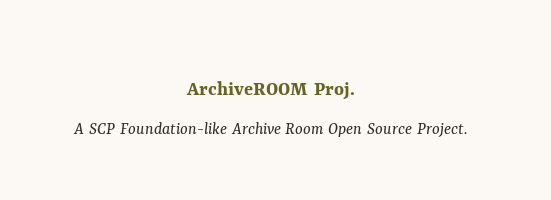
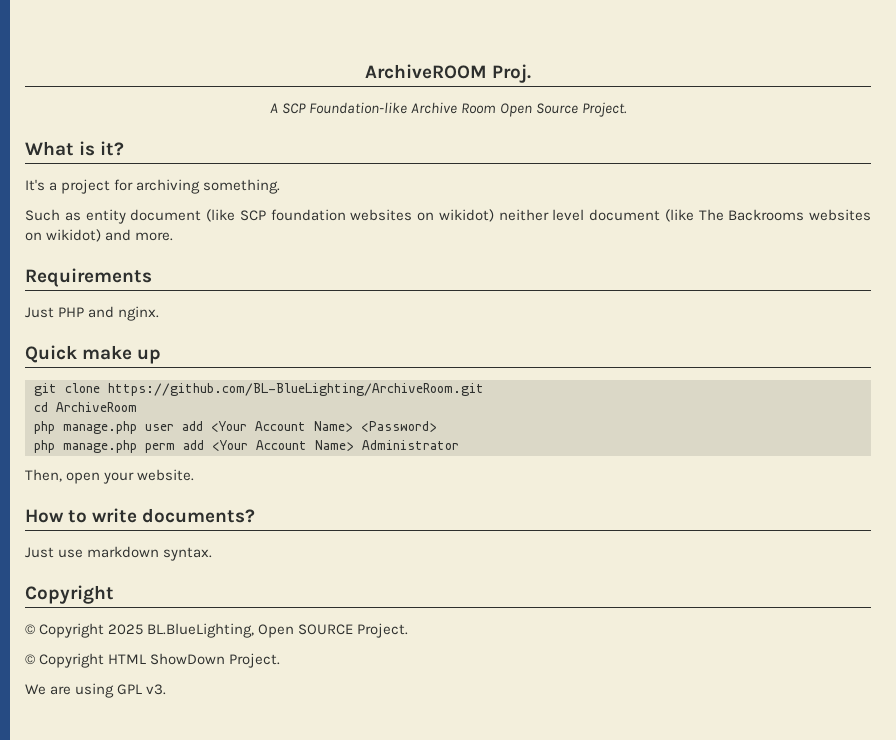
+ What is it?
+ It's a project for archiving something.
+ Such as entity document (like SCP foundation websites on wikidot) neither level document (like The Backrooms websites on wikidot) and more.
+ Requirements
+ Just PHP and nginx.
+ Quick make up
+ git clone https://github.com/BL-BlueLighting/ArchiveRoom.git
+ cd ArchiveRoom
+ php manage.php user add <Your Account Name> <Password>
+ php manage.php perm add <Your Account Name> Administrator
+ Then, open your website.
+ How to write documents?
+ Just use markdown syntax.
+ Copyright
+ © Copyright 2025 BL.BlueLighting, Open SOURCE Project.
+ © Copyright HTML ShowDown Project.
+ We are using GPL v3.

